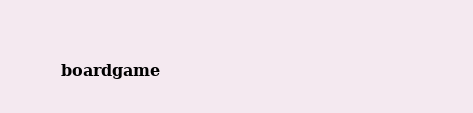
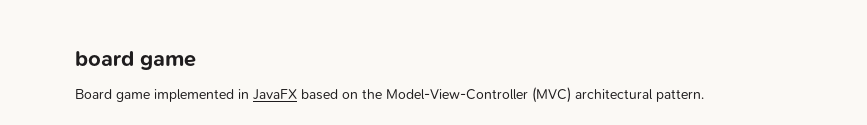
- boardgame
+ board game
+ Board game implemented in JavaFX based on the Model-View-Controller (MVC) architectural pattern.

